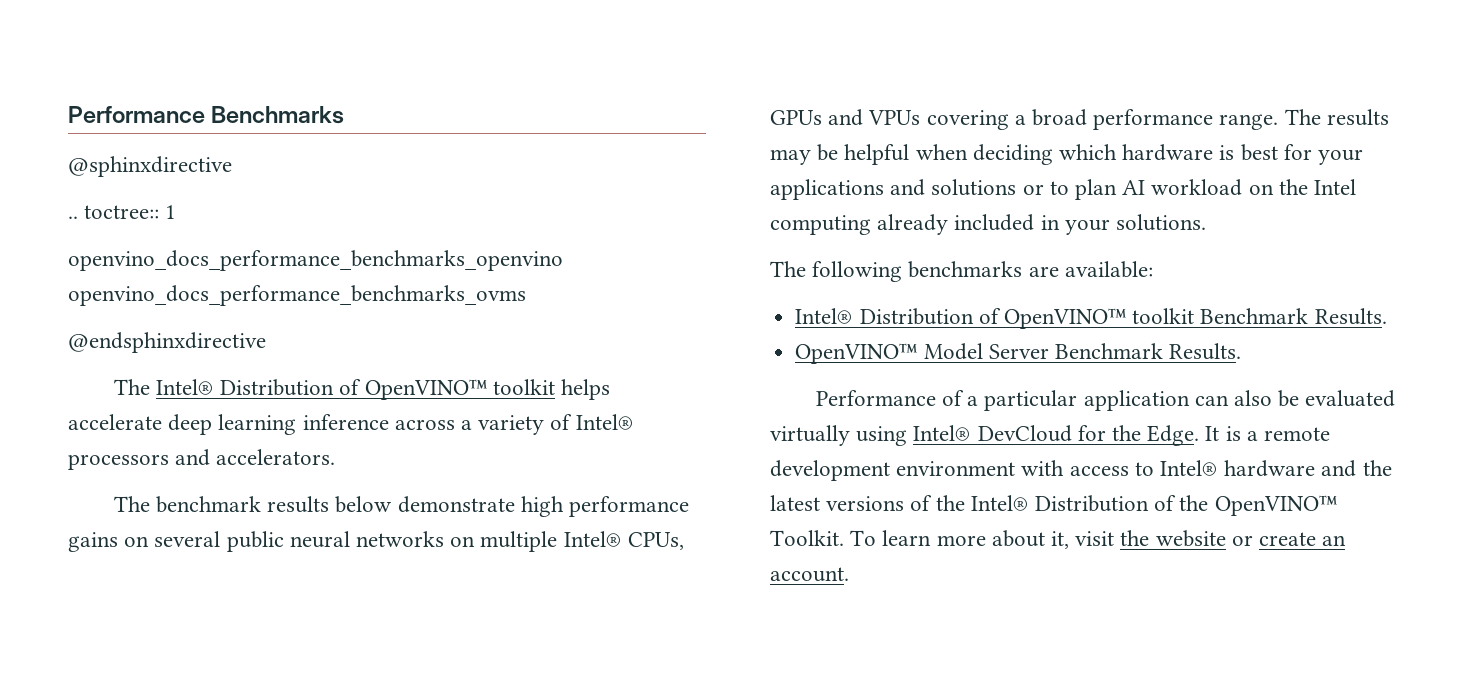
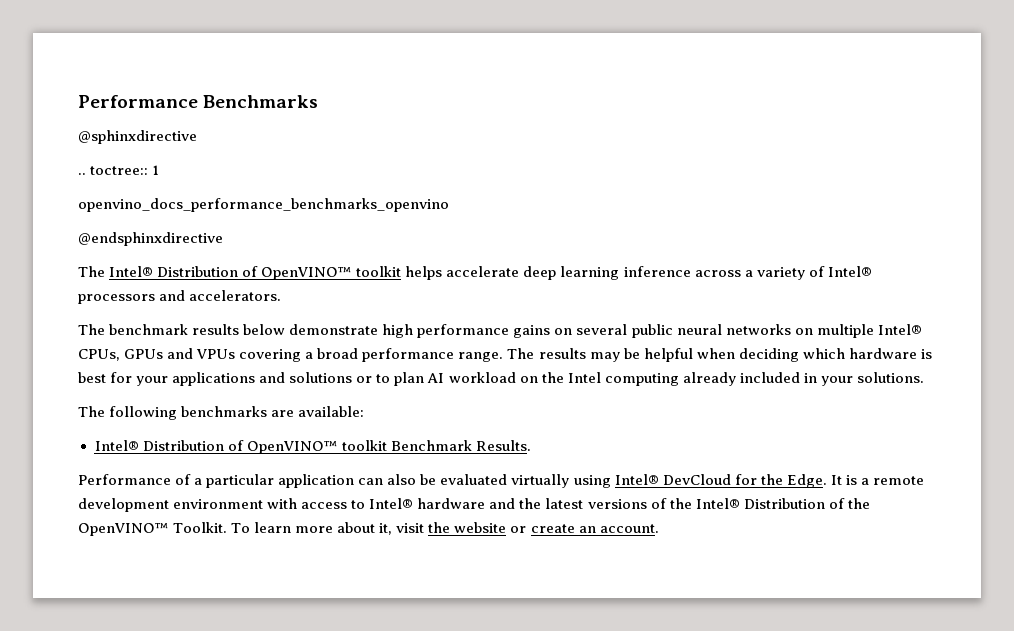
- openvino_docs_performance_benchmarks_openvino openvino_docs_performance_benchmarks_ovms
+ openvino_docs_performance_benchmarks_openvino
- OpenVINO™ Model Server Benchmark Results.

